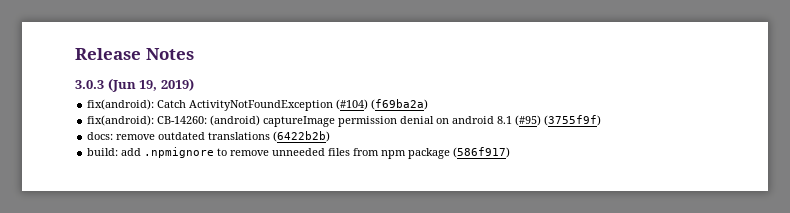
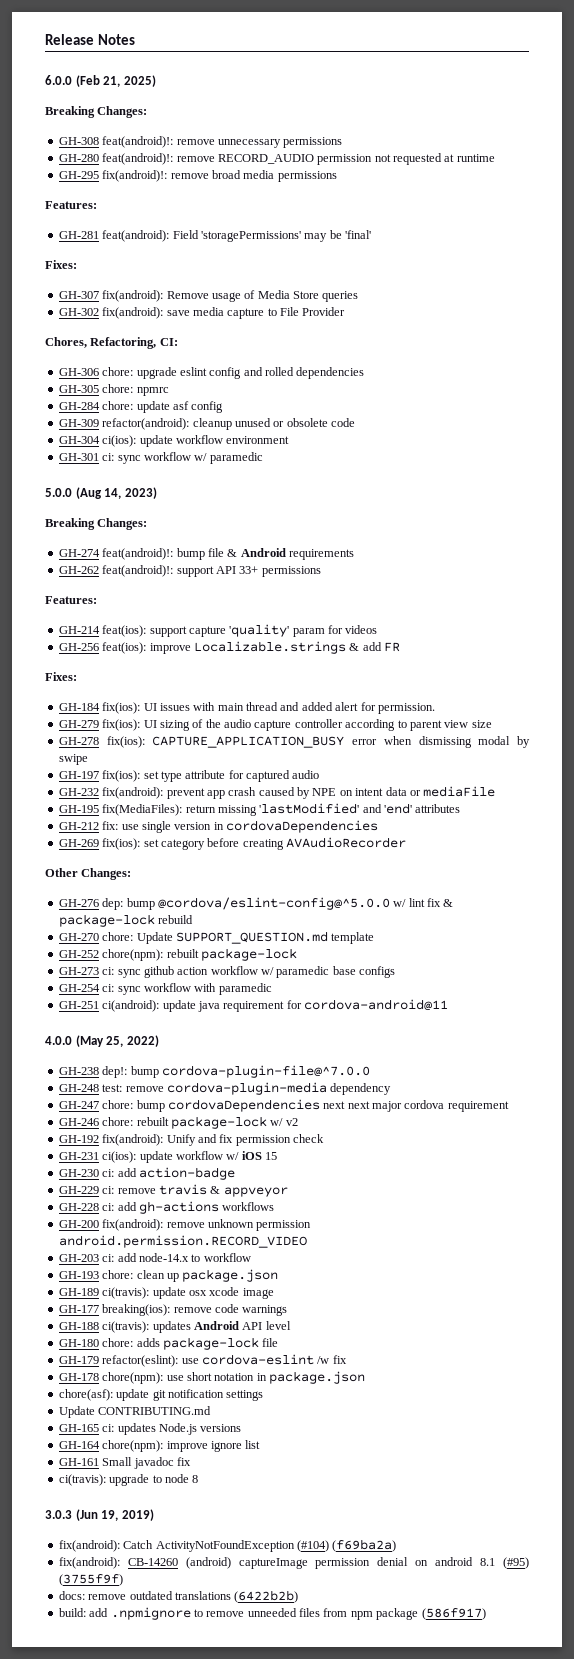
+ 6.0.0 (Feb 21, 2025)
+ Breaking Changes:
+ GH-308 feat(android)!: remove unnecessary permissions
+ GH-280 feat(android)!: remove RECORD_AUDIO permission not requested at runtime
+ GH-295 fix(android)!: remove broad media permissions
+ Features:
+ GH-281 feat(android): Field 'storagePermissions' may be 'final'
+ Fixes:
+ GH-307 fix(android): Remove usage of Media Store queries
+ GH-302 fix(android): save media capture to File Provider
+ Chores, Refactoring, CI:
+ GH-306 chore: upgrade eslint config and rolled dependencies
+ GH-305 chore: npmrc
+ GH-284 chore: update asf config
+ GH-309 refactor(android): cleanup unused or obsolete code
+ GH-304 ci(ios): update workflow environment
+ GH-301 ci: sync workflow w/ paramedic
+ 5.0.0 (Aug 14, 2023)
+ Breaking Changes:
+ GH-274 feat(android)!: bump file & Android requirements
+ GH-262 feat(android)!: support API 33+ permissions
+ Features:
+ GH-214 feat(ios): support capture 'quality' param for videos
+ GH-256 feat(ios): improve Localizable.strings & add FR
+ Fixes:
+ GH-184 fix(ios): UI issues with main thread and added alert for permission.
+ GH-279 fix(ios): UI sizing of the audio capture controller according to parent view size
+ GH-278 fix(ios): CAPTURE_APPLICATION_BUSY error when dismissing modal by swipe
+ GH-197 fix(ios): set type attribute for captured audio
+ GH-232 fix(android): prevent app crash caused by NPE on intent data or mediaFile
+ GH-195 fix(MediaFiles): return missing 'lastModified' and 'end' attributes
+ GH-212 fix: use single version in cordovaDependencies
+ GH-269 fix(ios): set category before creating AVAudioRecorder
+ Other Changes:
+ GH-276 dep: bump @cordova/eslint-config@^5.0.0 w/ lint fix & package-lock rebuild
+ GH-270 chore: Update SUPPORT_QUESTION.md template
+ GH-252 chore(npm): rebuilt package-lock
+ GH-273 ci: sync github action workflow w/ paramedic base configs
+ GH-254 ci: sync workflow with paramedic
+ GH-251 ci(android): update java requirement for cordova-android@11
+ 4.0.0 (May 25, 2022)
+ GH-238 dep!: bump cordova-plugin-file@^7.0.0
+ GH-248 test: remove cordova-plugin-media dependency
+ GH-247 chore: bump cordovaDependencies next next major cordova requirement
+ GH-246 chore: rebuilt package-lock w/ v2
+ GH-192 fix(android): Unify and fix permission check
+ GH-231 ci(ios): update workflow w/ iOS 15
+ GH-230 ci: add action-badge
+ GH-229 ci: remove travis & appveyor
+ GH-228 ci: add gh-actions workflows
+ GH-200 fix(android): remove unknown permission android.permission.RECORD_VIDEO
+ GH-203 ci: add node-14.x to workflow
+ GH-193 chore: clean up package.json
+ GH-189 ci(travis): update osx xcode image
+ GH-177 breaking(ios): remove code warnings
+ GH-188 ci(travis): updates Android API level
+ GH-180 chore: adds package-lock file
+ GH-179 refactor(eslint): use cordova-eslint /w fix
+ GH-178 chore(npm): use short notation in package.json
+ chore(asf): update git notification settings
+ Update CONTRIBUTING.md
+ GH-165 ci: updates Node.js versions
+ GH-164 chore(npm): improve ignore list
+ GH-161 Small javadoc fix
+ ci(travis): upgrade to node 8
- fix(android): CB-14260: (android) captureImage permission denial on android 8.1 (#95) (3755f9f)
+ fix(android): CB-14260 (android) captureImage permission denial on android 8.1 (#95) (3755f9f)

